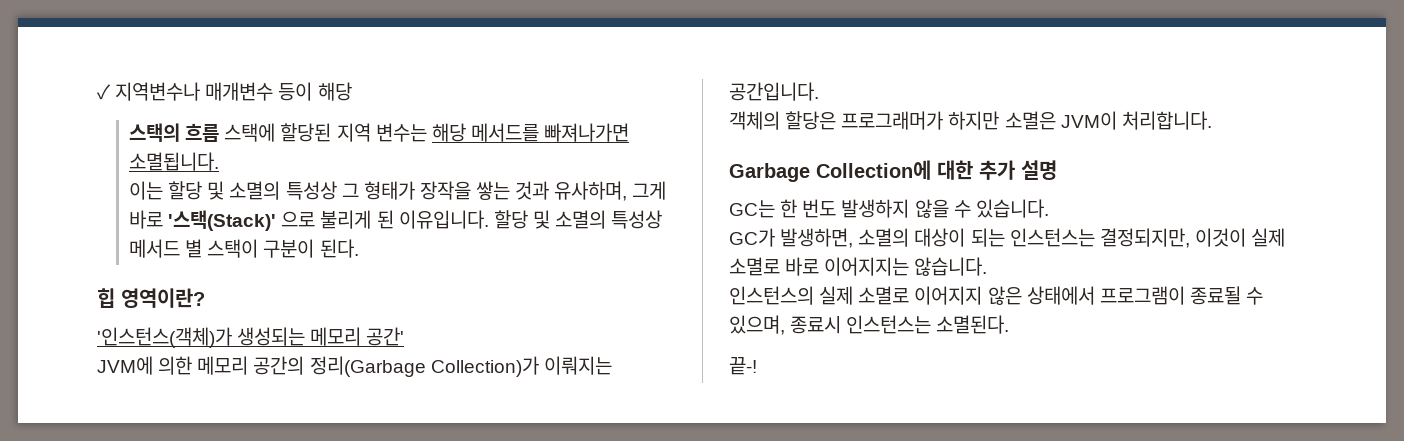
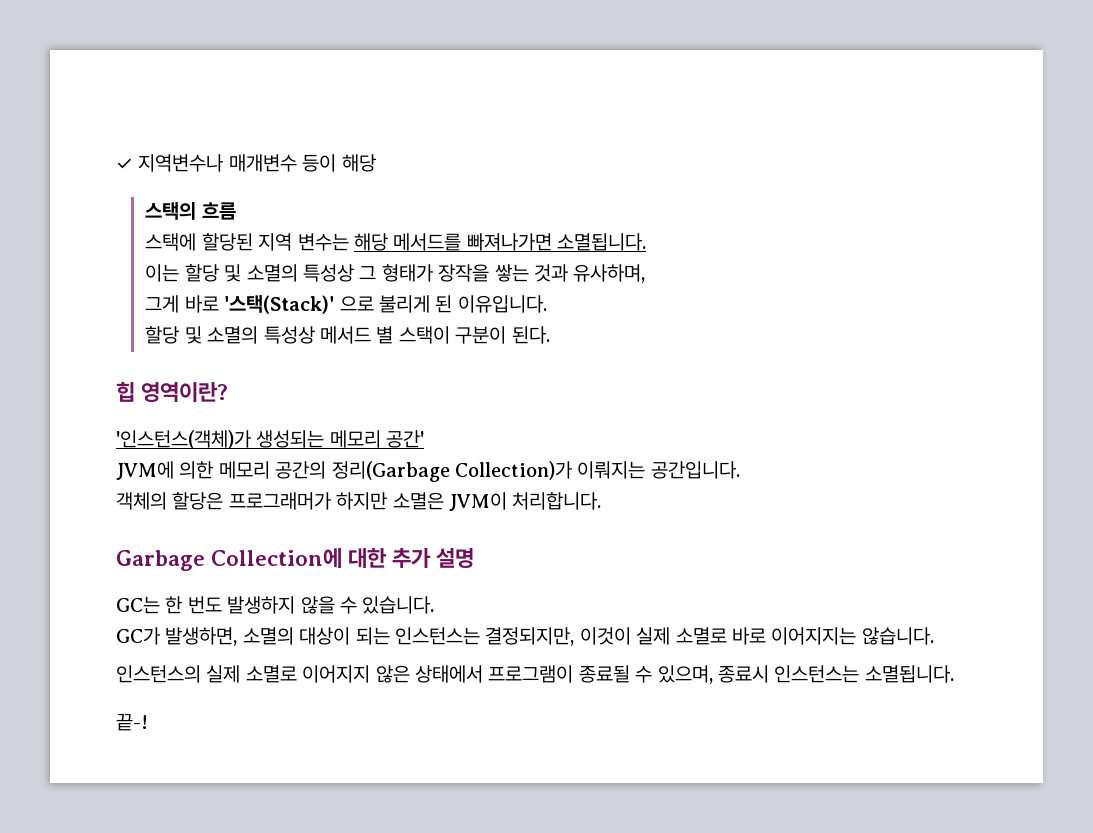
- 스택의 흐름 스택에 할당된 지역 변수는 해당 메서드를 빠져나가면 소멸됩니다.
+ 스택의 흐름
+ 스택에 할당된 지역 변수는 해당 메서드를 빠져나가면 소멸됩니다.
- 이는 할당 및 소멸의 특성상 그 형태가 장작을 쌓는 것과 유사하며, 그게 바로 '스택(Stack)' 으로 불리게 된 이유입니다. 할당 및 소멸의 특성상 메서드 별 스택이 구분이 된다.
+ 이는 할당 및 소멸의 특성상 그 형태가 장작을 쌓는 것과 유사하며,
+ 그게 바로 '스택(Stack)' 으로 불리게 된 이유입니다.
+ 할당 및 소멸의 특성상 메서드 별 스택이 구분이 된다.
- 인스턴스의 실제 소멸로 이어지지 않은 상태에서 프로그램이 종료될 수 있으며, 종료시 인스턴스는 소멸된다.
+ 인스턴스의 실제 소멸로 이어지지 않은 상태에서 프로그램이 종료될 수 있으며, 종료시 인스턴스는 소멸됩니다.

